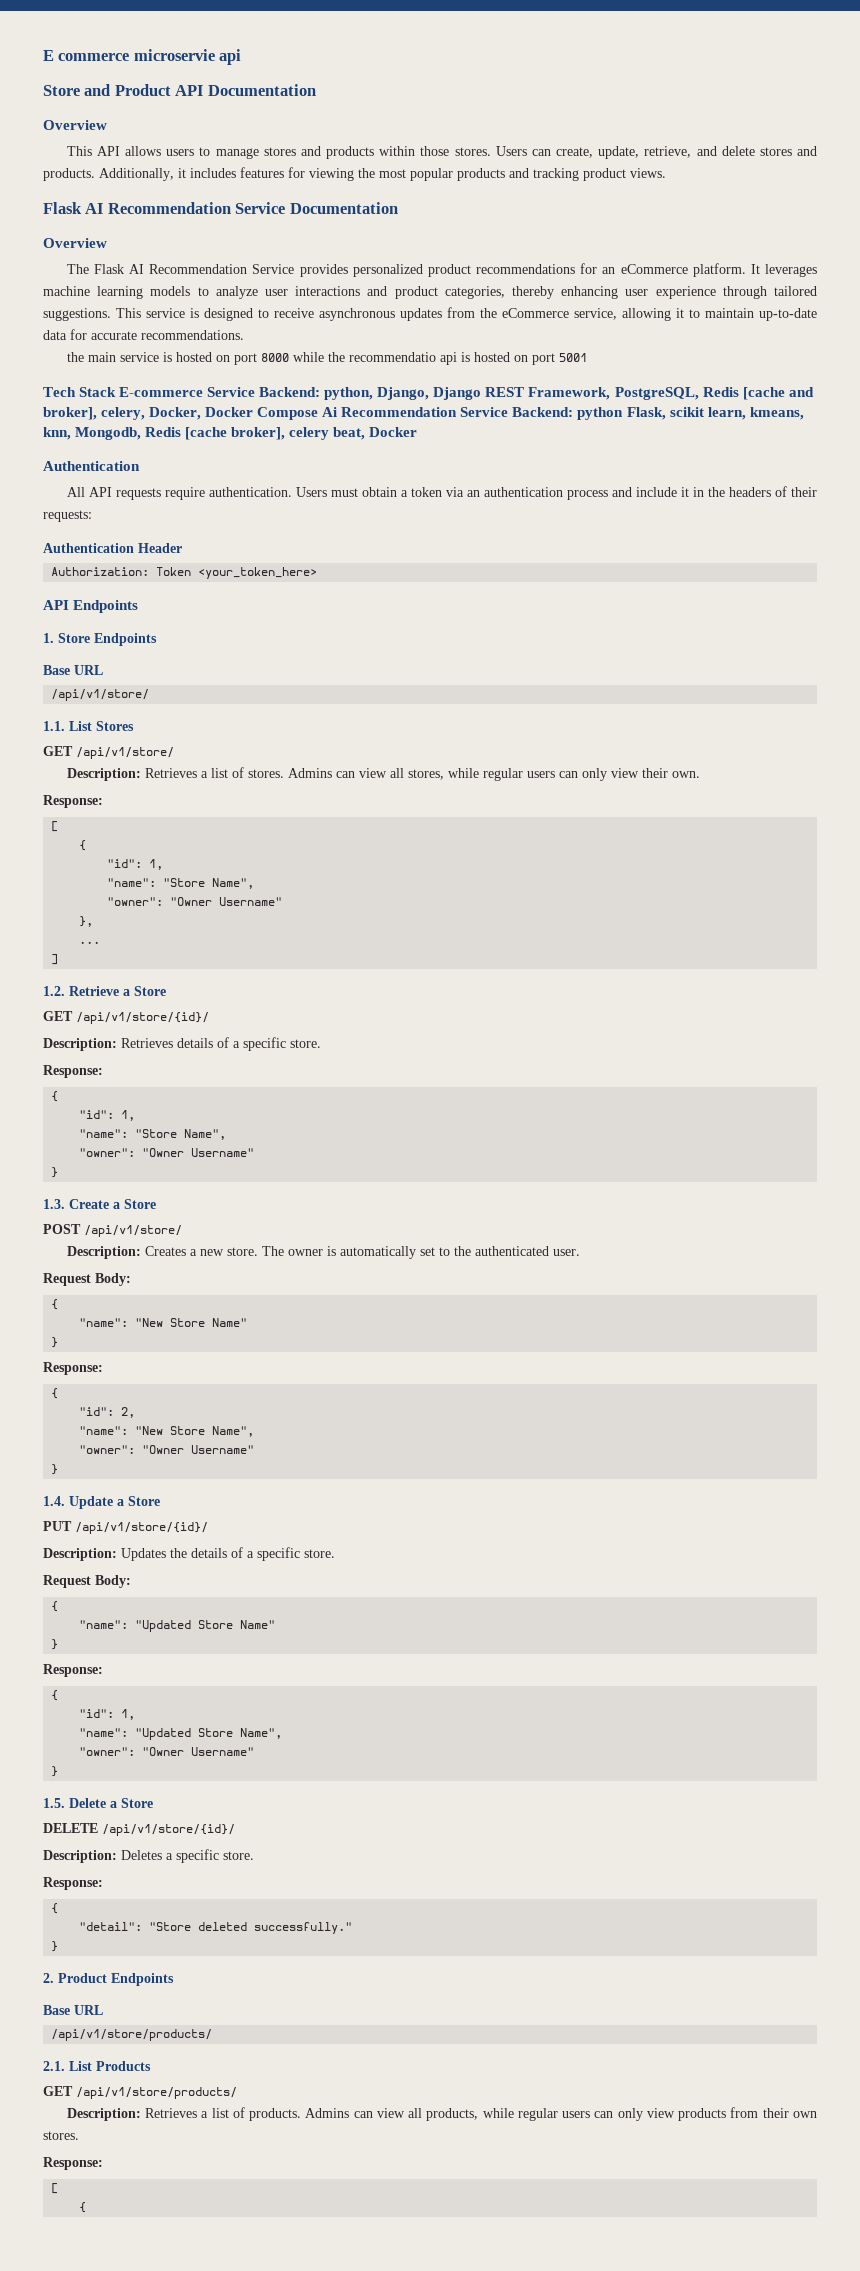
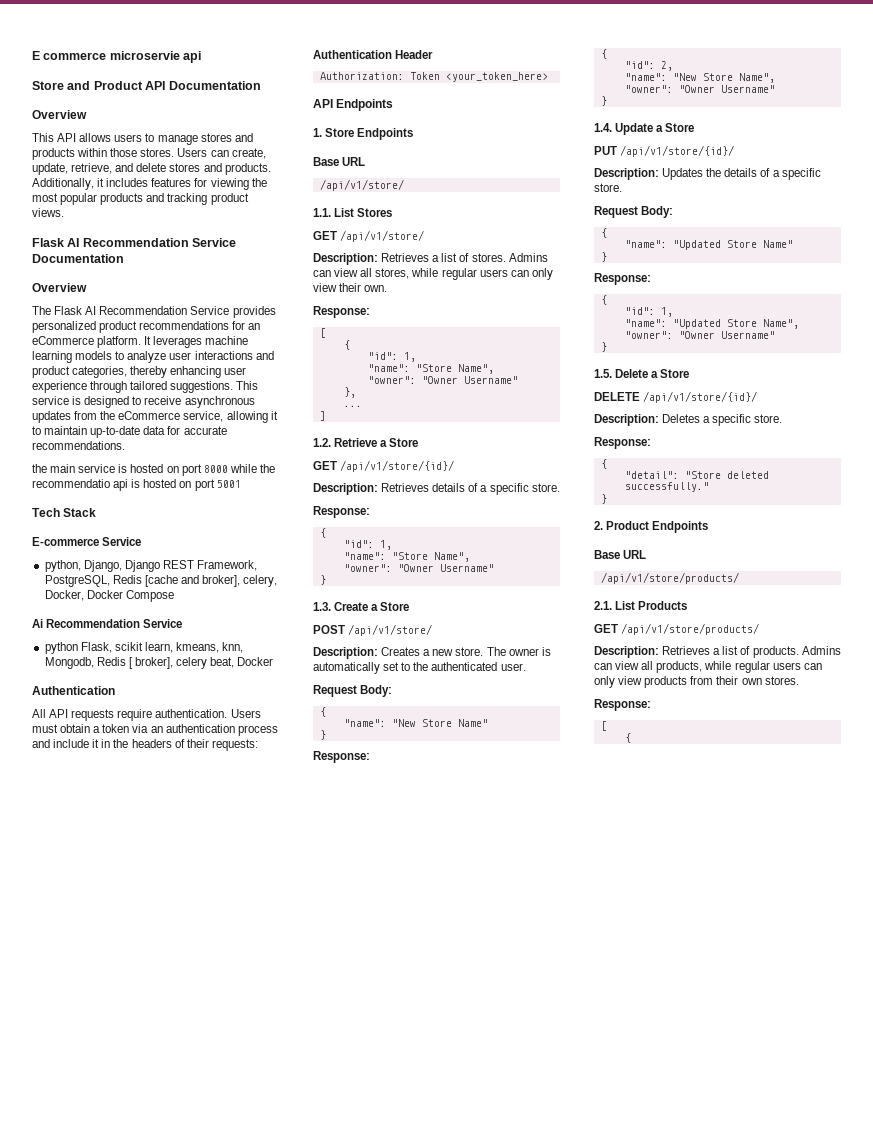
- Tech Stack E-commerce Service Backend: python, Django, Django REST Framework, PostgreSQL, Redis [cache and broker], celery, Docker, Docker Compose Ai Recommendation Service Backend: python Flask, scikit learn, kmeans, knn, Mongodb, Redis [cache broker], celery beat, Docker
+ Tech Stack
+ E-commerce Service
+ python, Django, Django REST Framework, PostgreSQL, Redis [cache and broker], celery, Docker, Docker Compose
+ Ai Recommendation Service
+ python Flask, scikit learn, kmeans, knn, Mongodb, Redis [ broker], celery beat, Docker

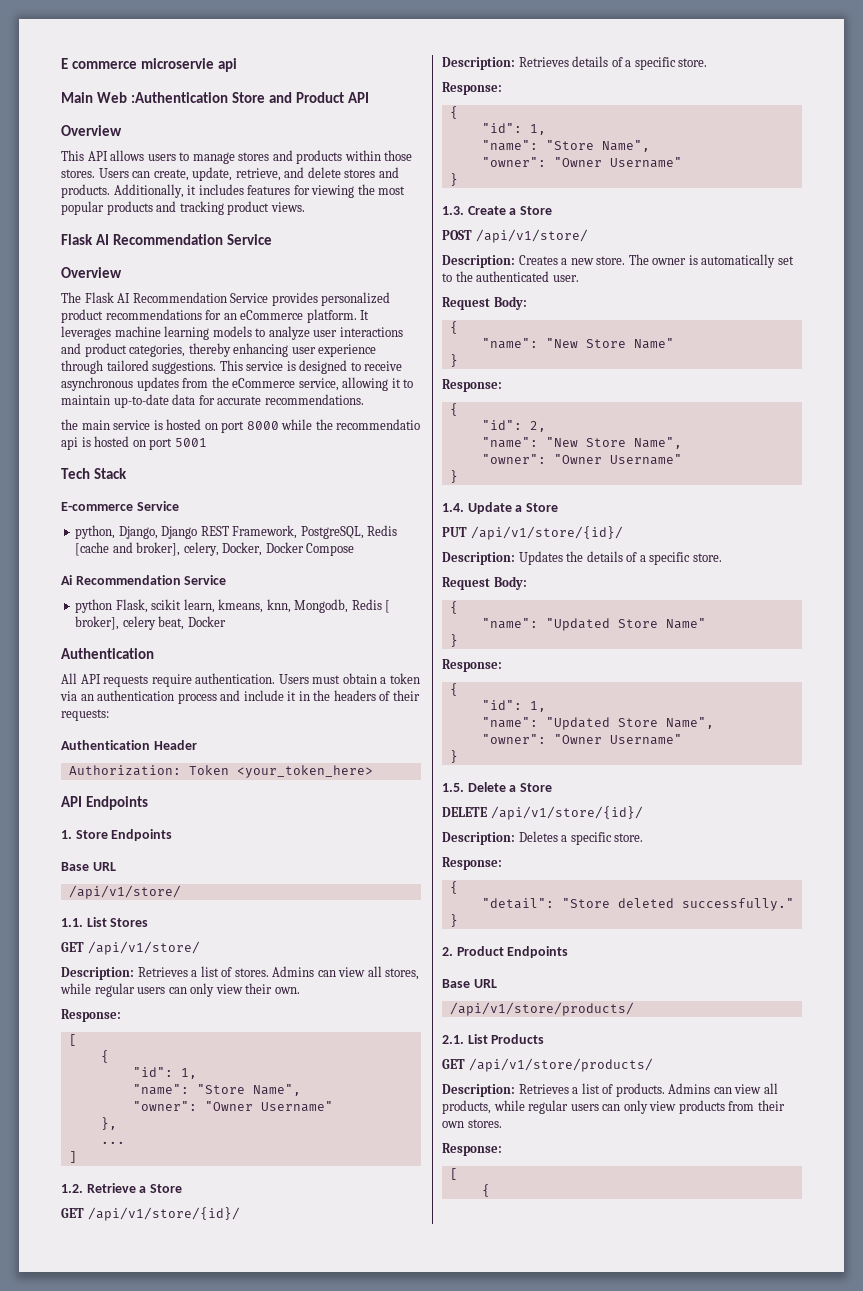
- Store and Product API Documentation
+ Main Web :Authentication Store and Product API
  Additionally, it includes features for viewing the most popular products and tracking product views.
- Flask AI Recommendation Service Documentation
+ Flask AI Recommendation Service

